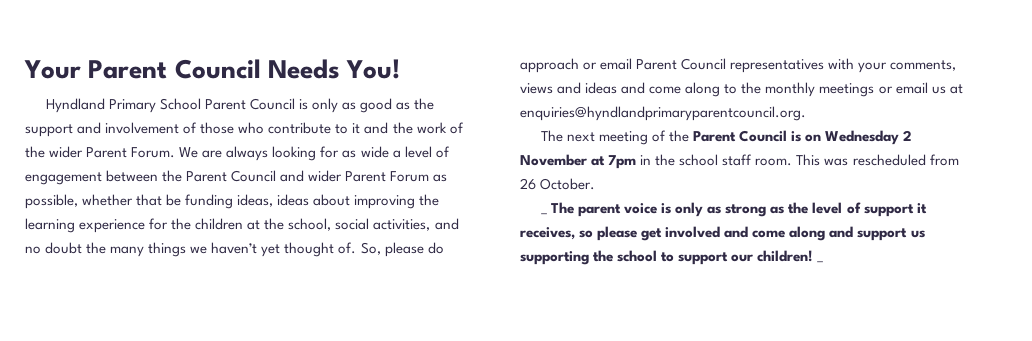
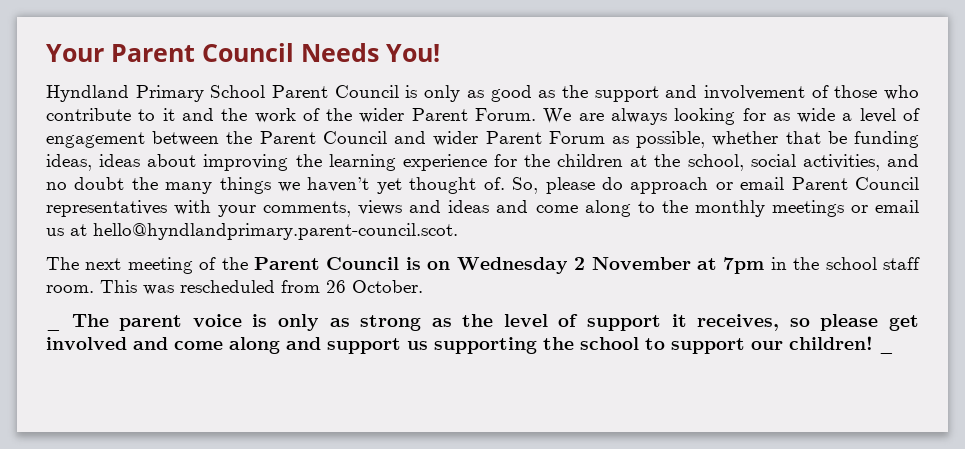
- So, please do approach or email Parent Council representatives with your comments, views and ideas and come along to the monthly meetings or email us at enquiries@hyndlandprimaryparentcouncil.org.
+ So, please do approach or email Parent Council representatives with your comments, views and ideas and come along to the monthly meetings or email us at hello@hyndlandprimary.parent-council.scot.

